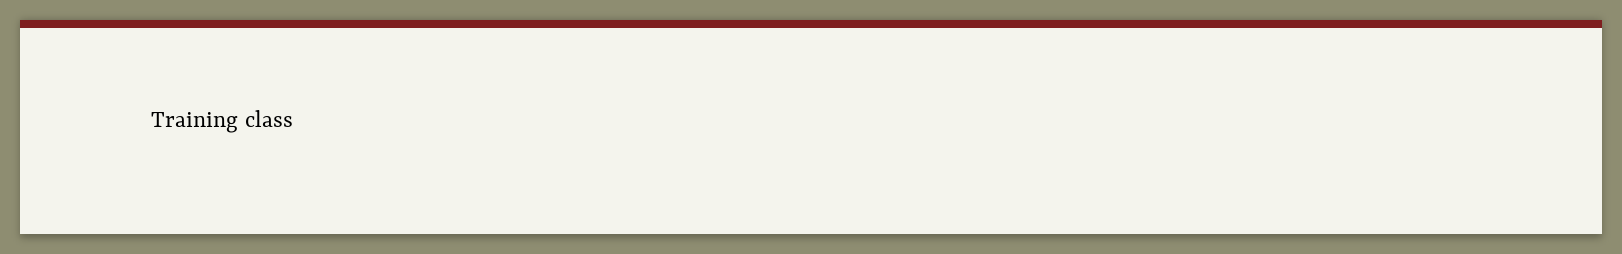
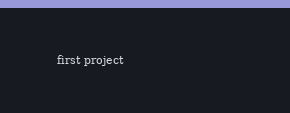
- Training class
+ first project

